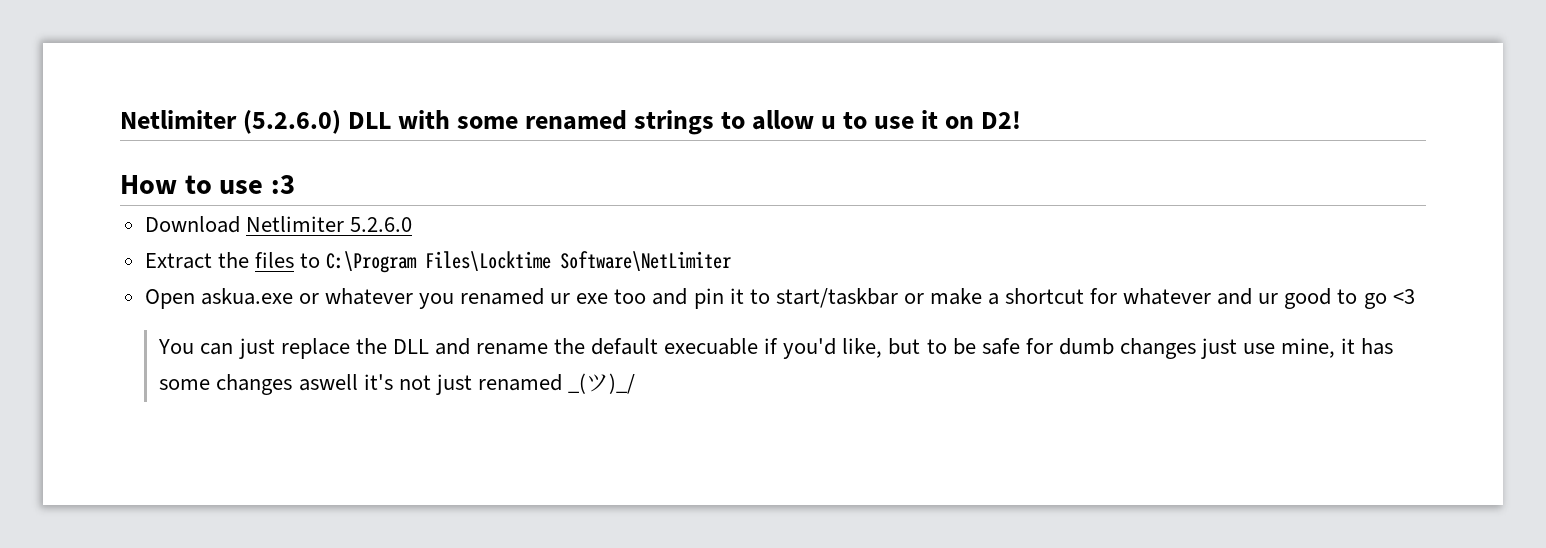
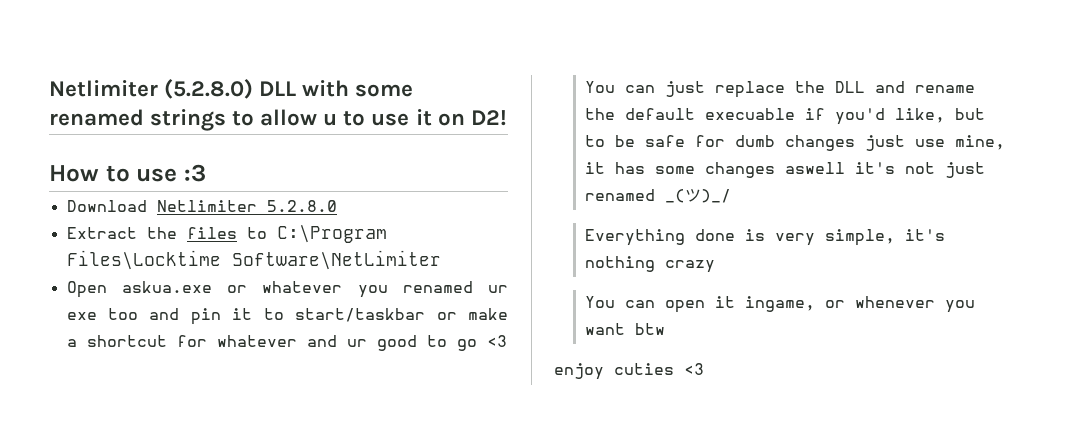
- Netlimiter (5.2.6.0) DLL with some renamed strings to allow u to use it on D2!
+ Netlimiter (5.2.8.0) DLL with some renamed strings to allow u to use it on D2!
- Download Netlimiter 5.2.6.0
+ Download Netlimiter 5.2.8.0
+ Everything done is very simple, it's nothing crazy
+ You can open it ingame, or whenever you want btw
+ enjoy cuties <3

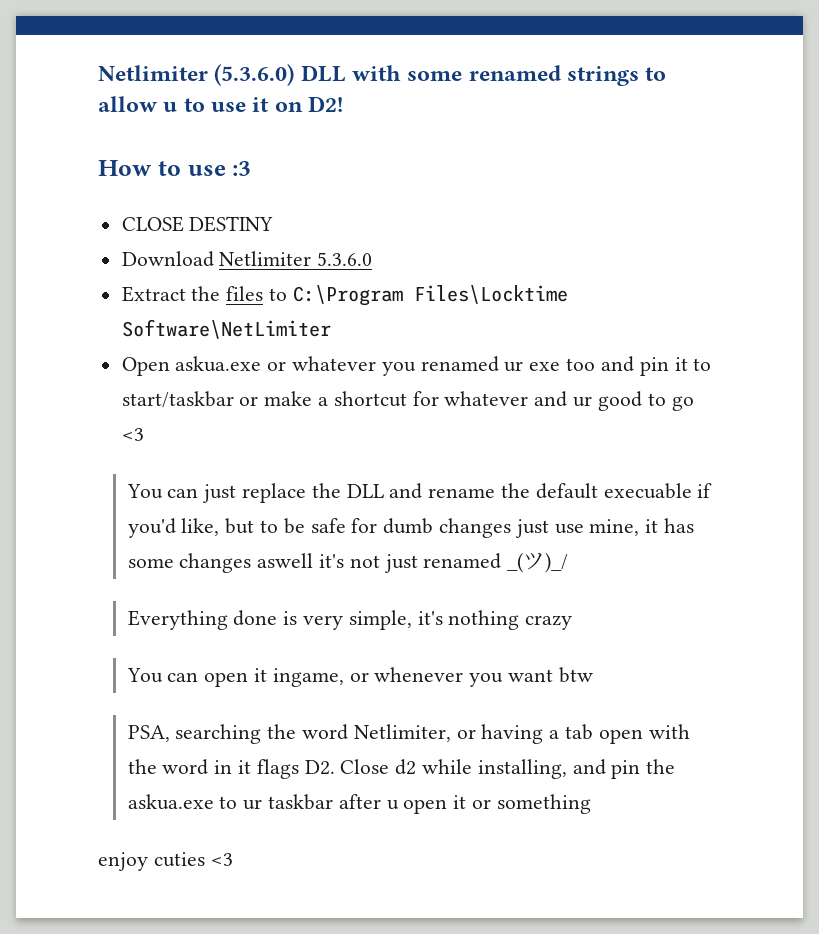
- Netlimiter (5.2.8.0) DLL with some renamed strings to allow u to use it on D2!
+ Netlimiter (5.3.6.0) DLL with some renamed strings to allow u to use it on D2!
+ CLOSE DESTINY
- Download Netlimiter 5.2.8.0
+ Download Netlimiter 5.3.6.0
+ PSA, searching the word Netlimiter, or having a tab open with the word in it flags D2. Close d2 while installing, and pin the askua.exe to ur taskbar after u open it or something

